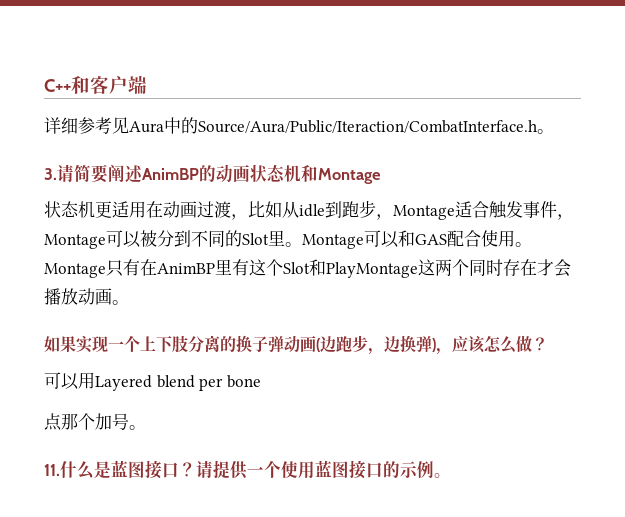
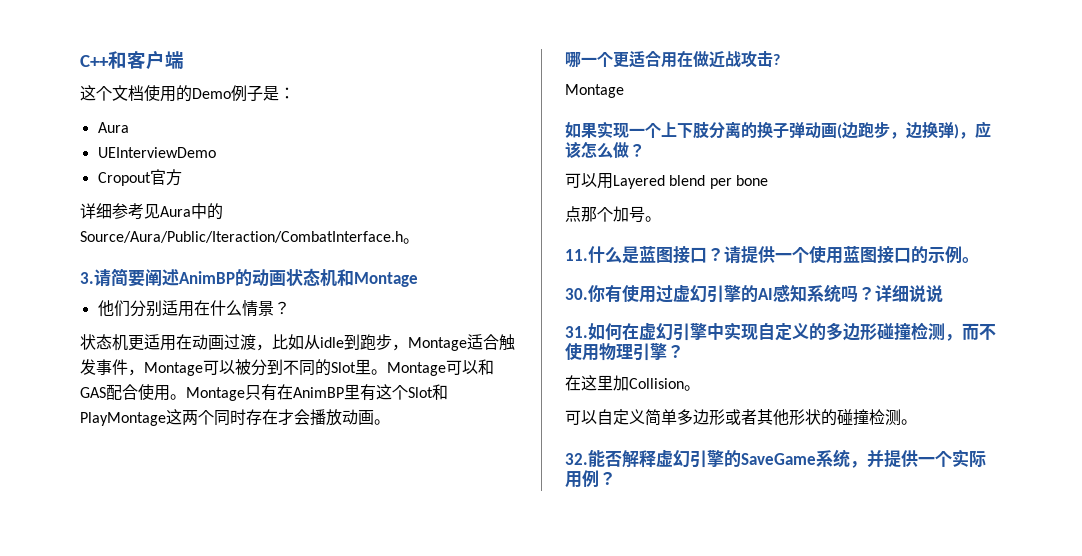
+ 这个文档使用的Demo例子是：
+ Aura
+ UEInterviewDemo
+ Cropout官方
+ 他们分别适用在什么情景？
+ 哪一个更适合用在做近战攻击?
+ Montage
+ 30.你有使用过虚幻引擎的AI感知系统吗？详细说说
+ 31.如何在虚幻引擎中实现自定义的多边形碰撞检测，而不使用物理引擎？
+ 在这里加Collision。
+ 可以自定义简单多边形或者其他形状的碰撞检测。
+ 32.能否解释虚幻引擎的SaveGame系统，并提供一个实际用例？

